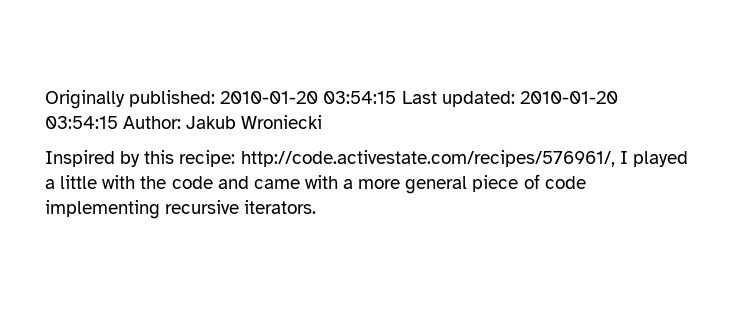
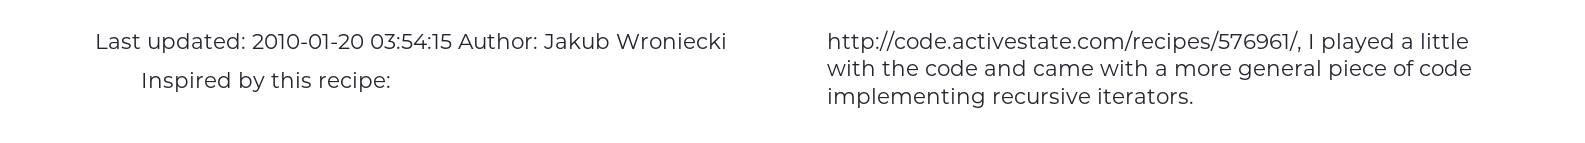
- Originally published: 2010-01-20 03:54:15 Last updated: 2010-01-20 03:54:15 Author: Jakub Wroniecki
+ Last updated: 2010-01-20 03:54:15 Author: Jakub Wroniecki

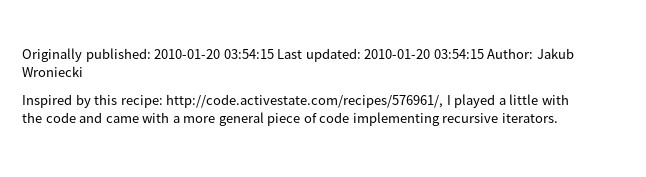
- Last updated: 2010-01-20 03:54:15 Author: Jakub Wroniecki
+ Originally published: 2010-01-20 03:54:15 Last updated: 2010-01-20 03:54:15 Author: Jakub Wroniecki

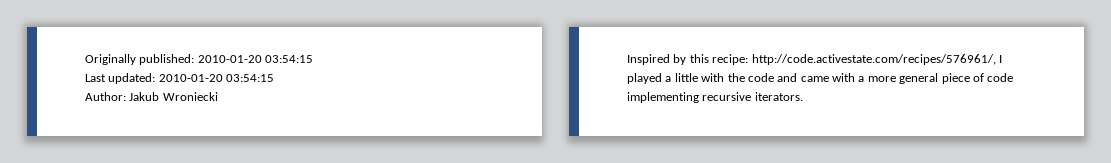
- Originally published: 2010-01-20 03:54:15 Last updated: 2010-01-20 03:54:15 Author: Jakub Wroniecki
+ Originally published: 2010-01-20 03:54:15
+ Last updated: 2010-01-20 03:54:15
+ Author: Jakub Wroniecki

